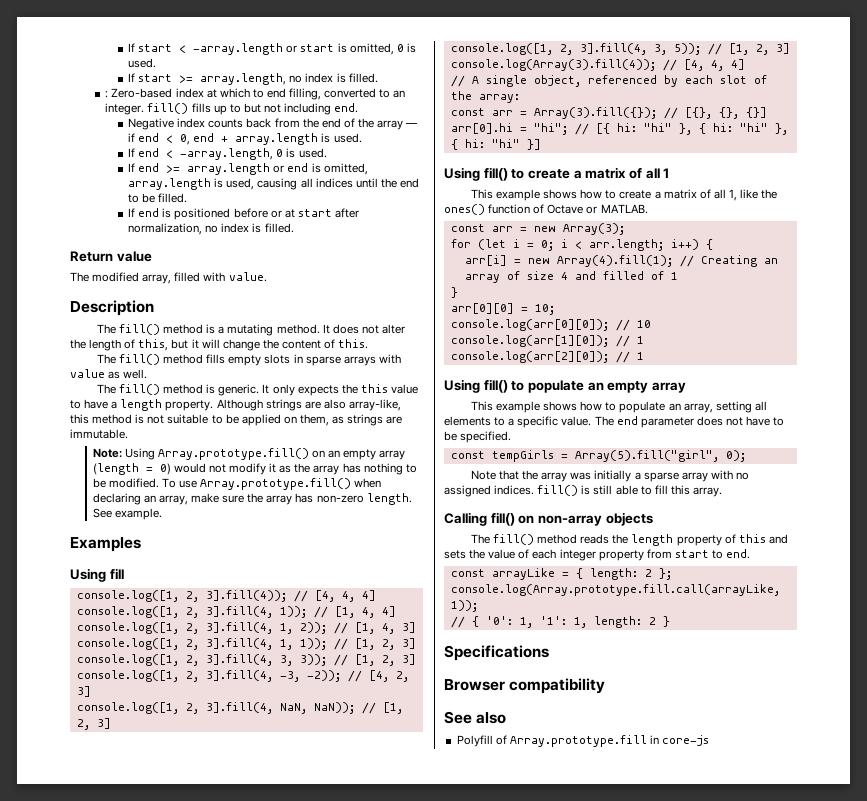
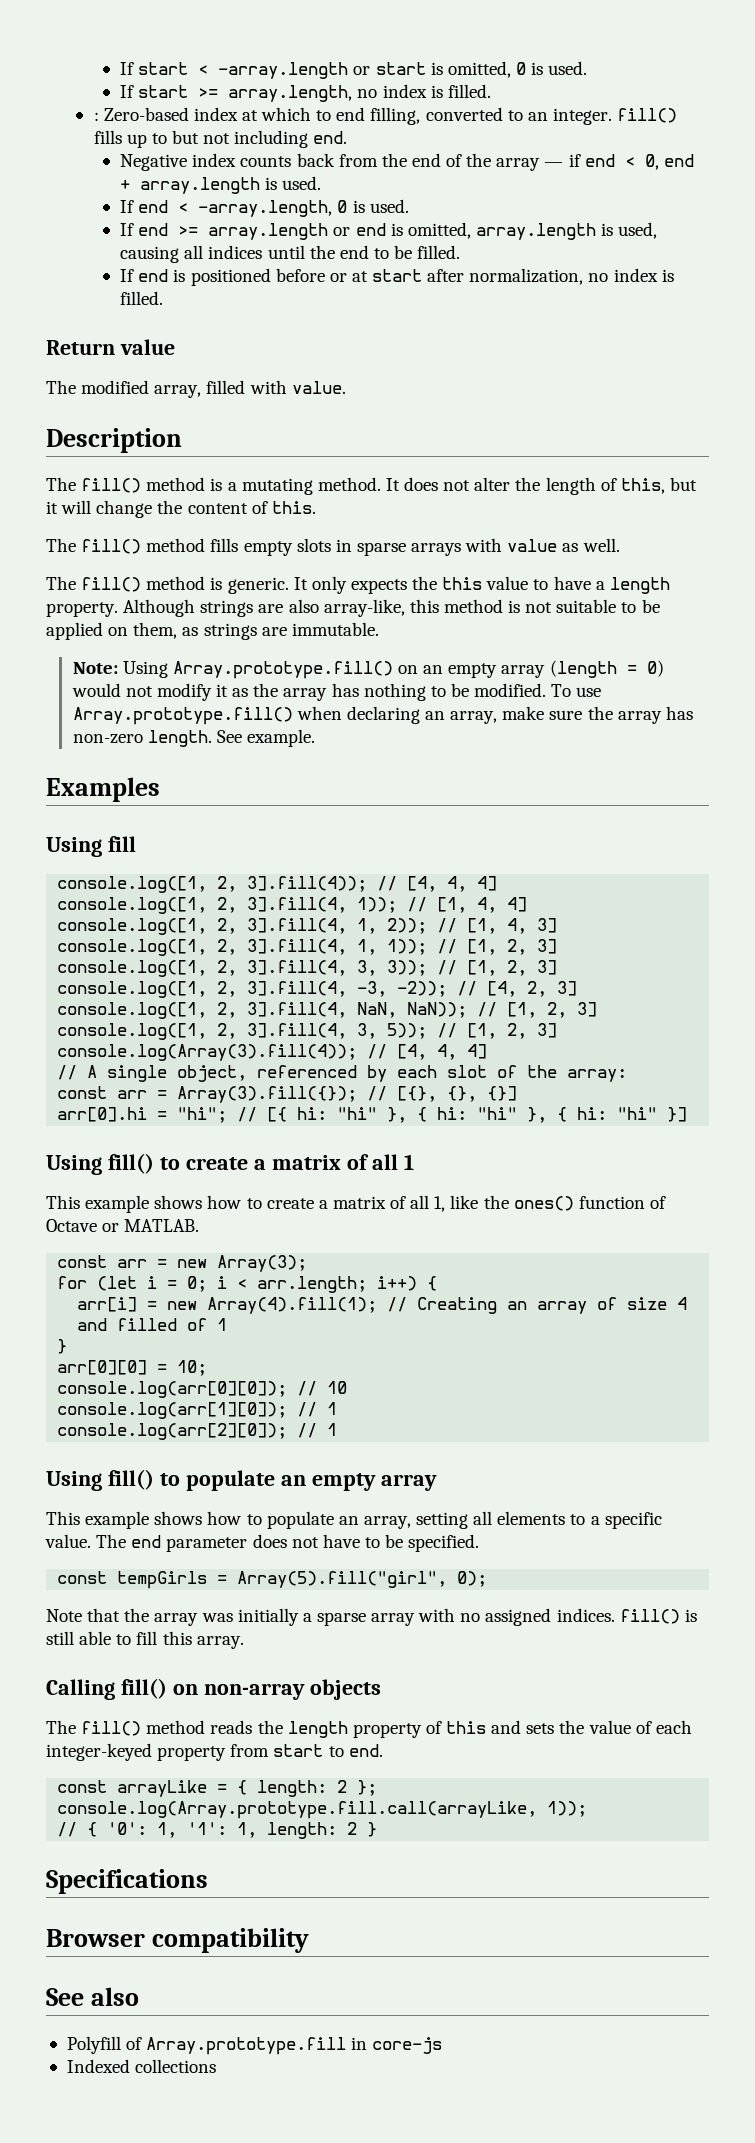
- The fill() method reads the length property of this and sets the value of each integer property from start to end.
+ The fill() method reads the length property of this and sets the value of each integer-keyed property from start to end.
+ Indexed collections

